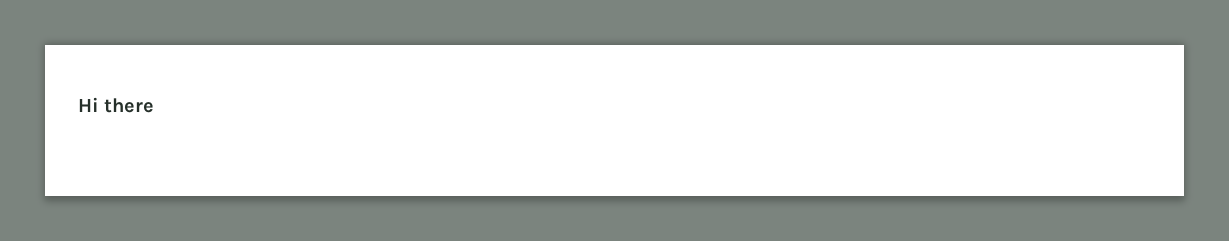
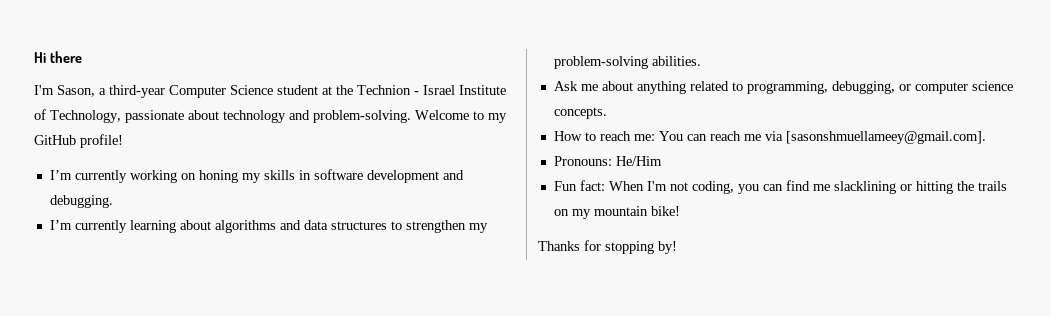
+ I'm Sason, a third-year Computer Science student at the Technion - Israel Institute of Technology, passionate about technology and problem-solving. Welcome to my GitHub profile!
+ I’m currently working on honing my skills in software development and debugging.
+ I’m currently learning about algorithms and data structures to strengthen my problem-solving abilities.
+ Ask me about anything related to programming, debugging, or computer science concepts.
+ How to reach me: You can reach me via [sasonshmuellameey@gmail.com].
+ Pronouns: He/Him
+ Fun fact: When I'm not coding, you can find me slacklining or hitting the trails on my mountain bike!
+ Thanks for stopping by!

